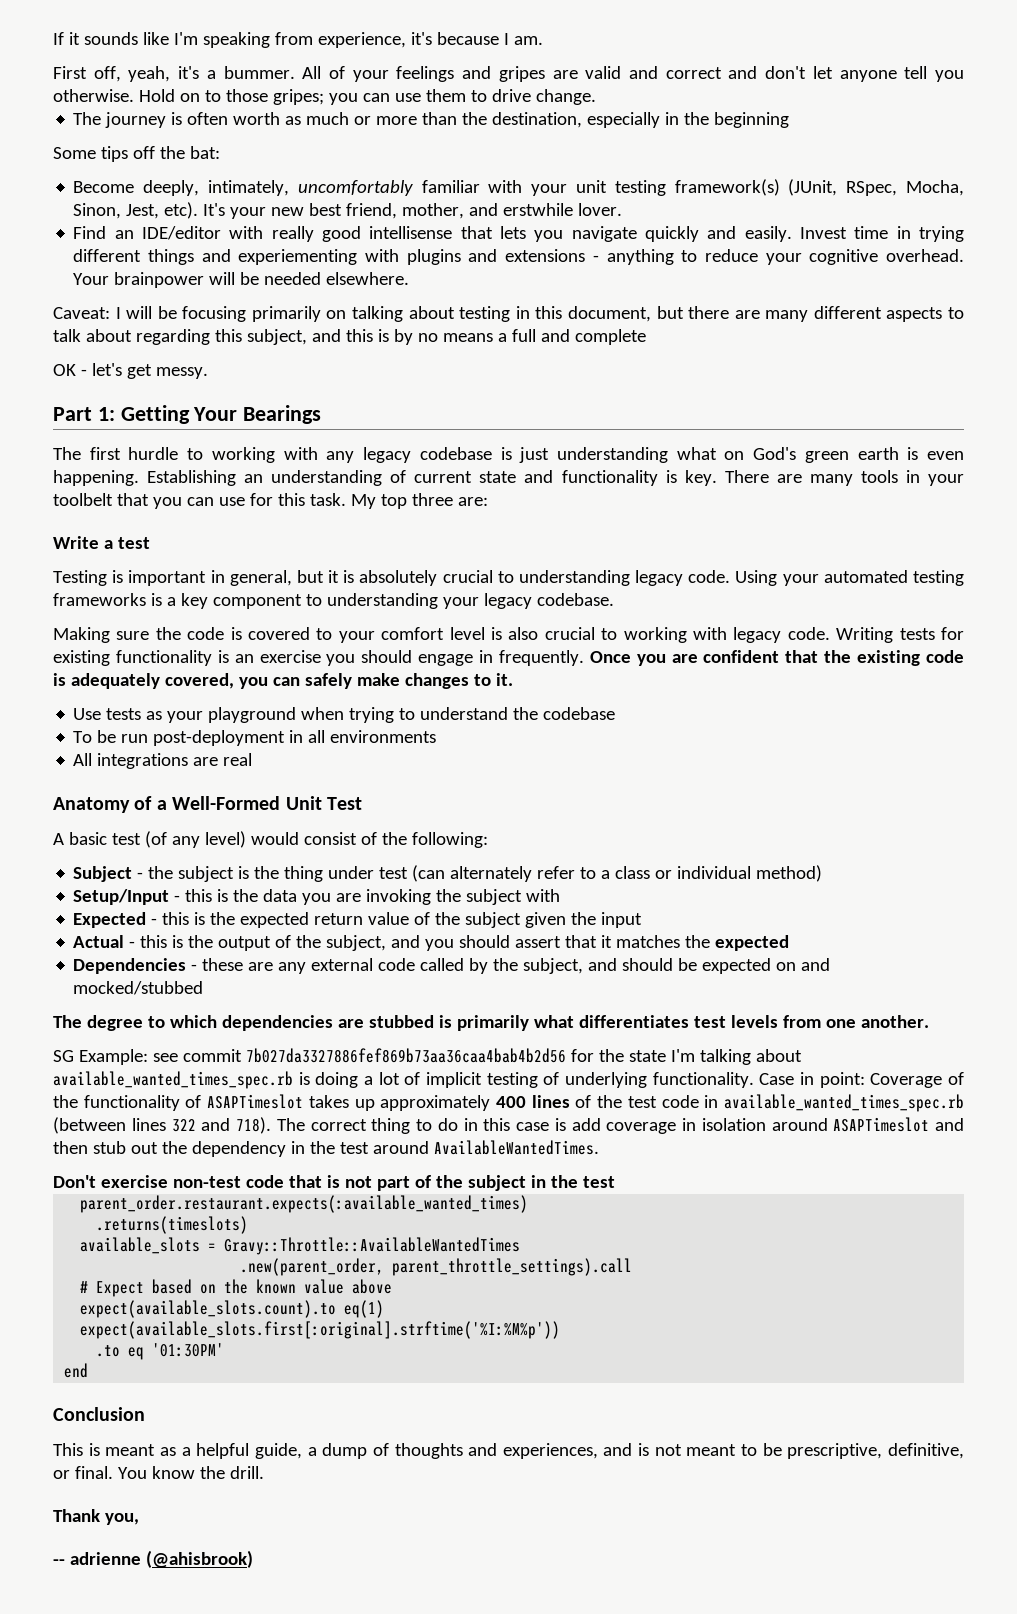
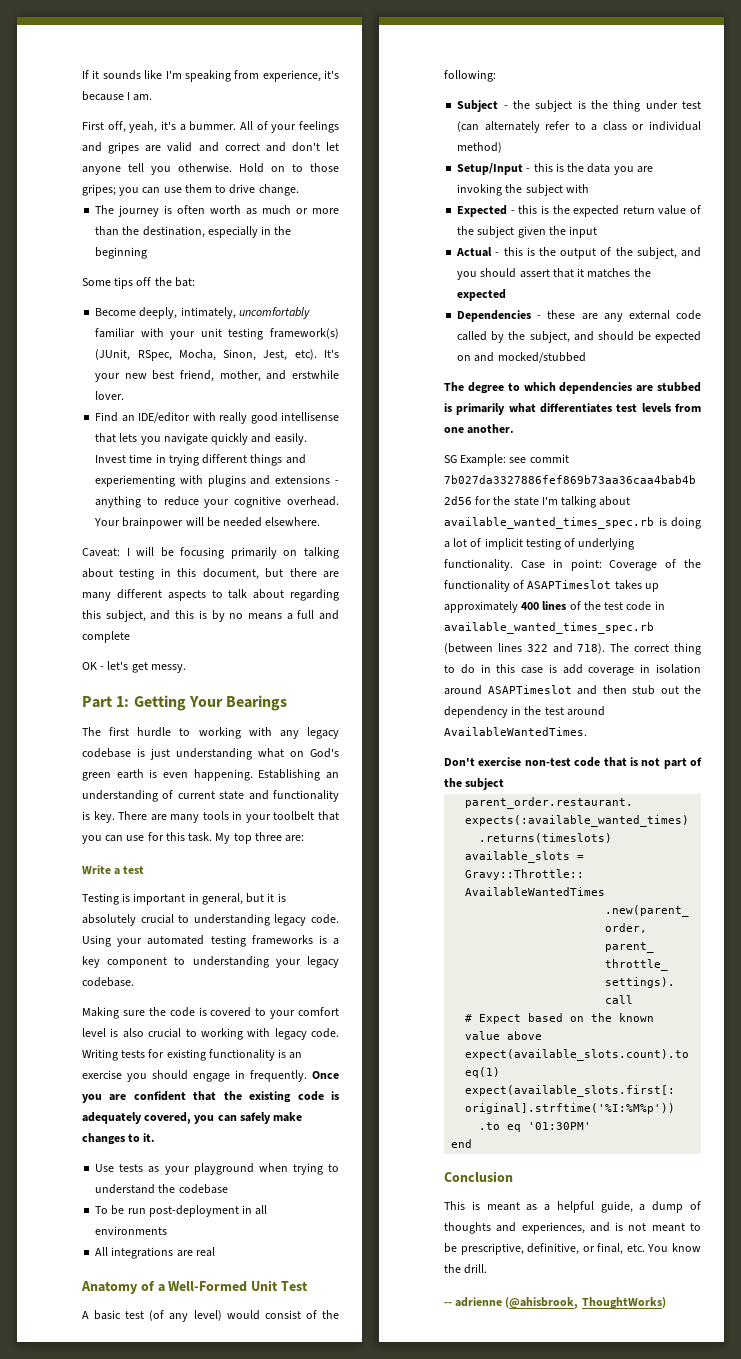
- Don't exercise non-test code that is not part of the subject in the test
+ Don't exercise non-test code that is not part of the subject
- This is meant as a helpful guide, a dump of thoughts and experiences, and is not meant to be prescriptive, definitive, or final. You know the drill.
+ This is meant as a helpful guide, a dump of thoughts and experiences, and is not meant to be prescriptive, definitive, or final, etc. You know the drill.
- Thank you,
- -- adrienne (@ahisbrook)
+ -- adrienne (@ahisbrook, ThoughtWorks)

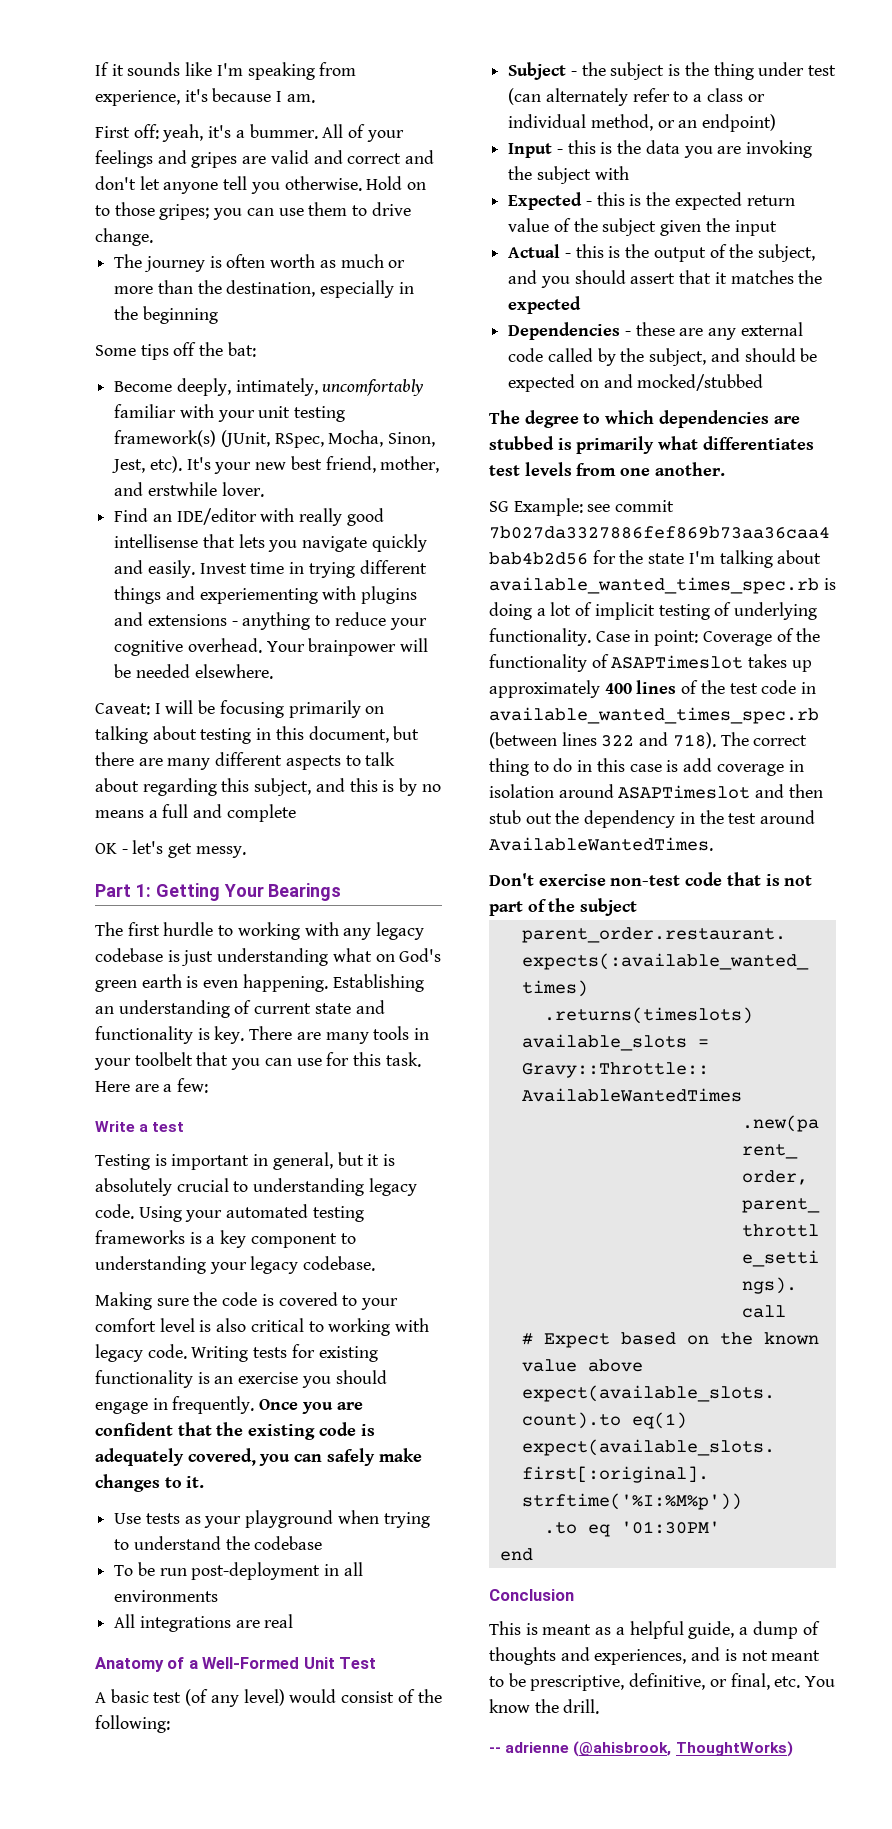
- First off, yeah, it's a bummer.
+ First off: yeah, it's a bummer.
- My top three are:
+ Here are a few:
- Making sure the code is covered to your comfort level is also crucial to working with legacy code.
+ Making sure the code is covered to your comfort level is also critical to working with legacy code.
- Subject - the subject is the thing under test (can alternately refer to a class or individual method)
- Setup/Input - this is the data you are invoking the subject with
+ Subject - the subject is the thing under test (can alternately refer to a class or individual method, or an endpoint)
+ Input - this is the data you are invoking the subject with

